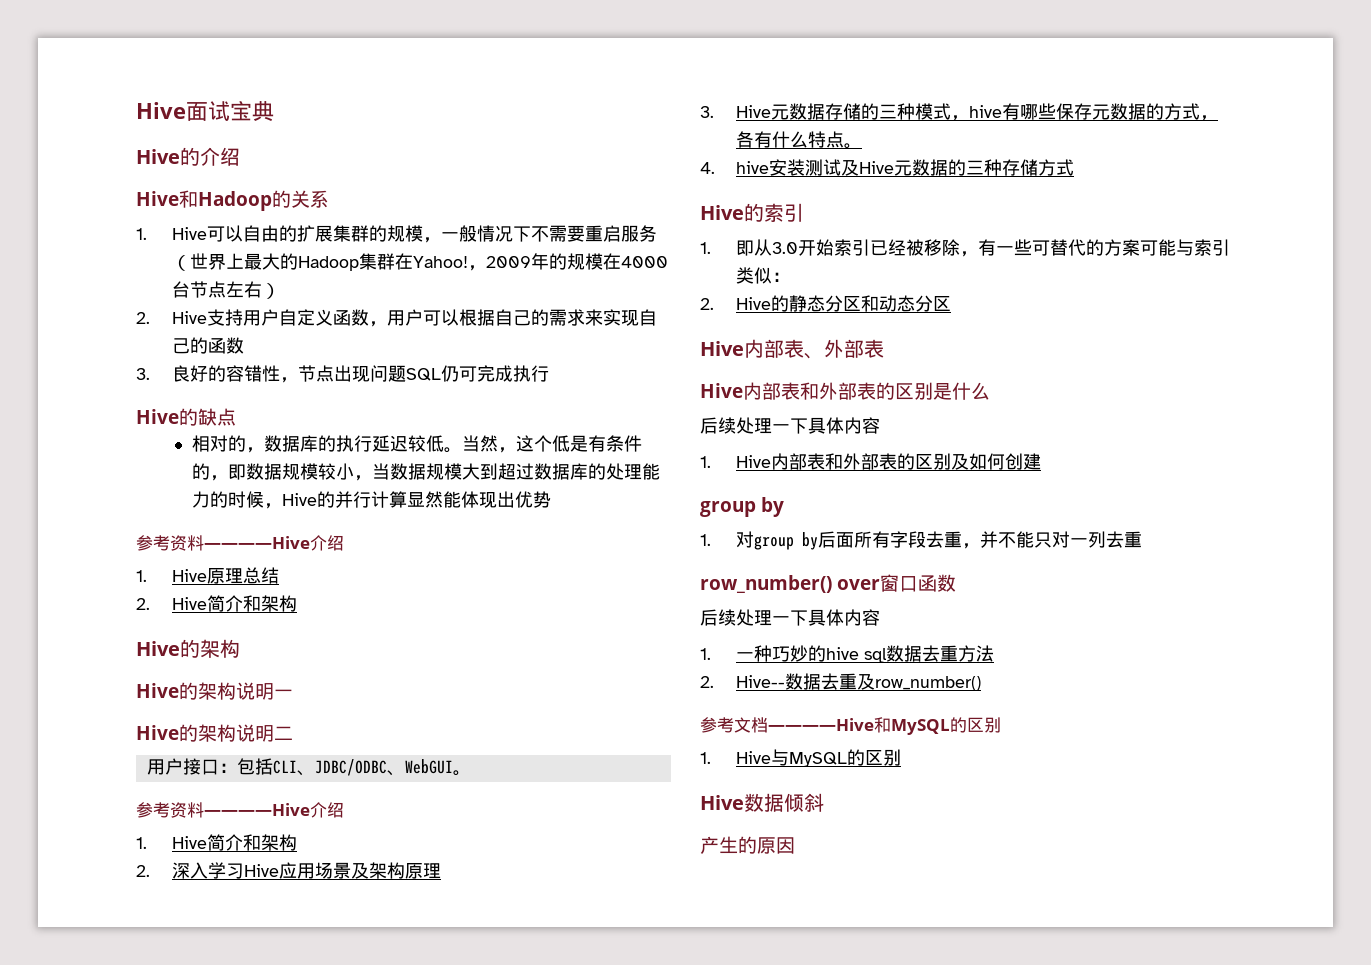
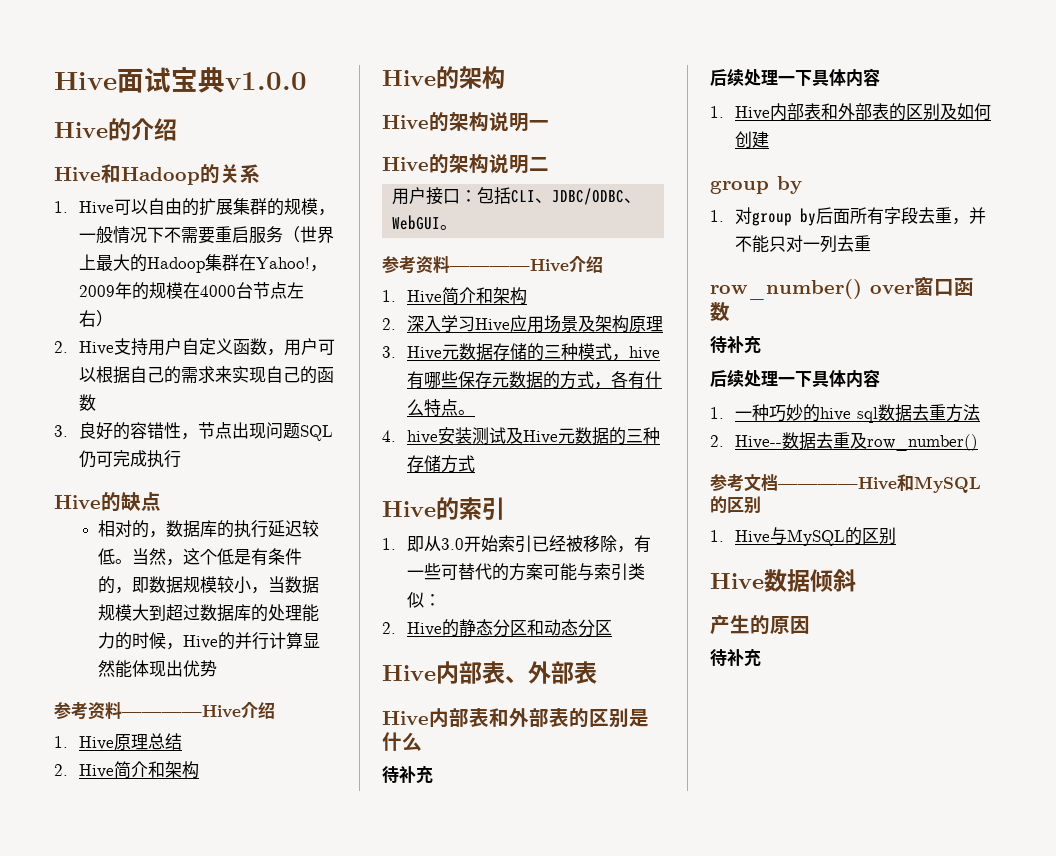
- Hive面试宝典
+ Hive面试宝典v1.0.0
  Hive内部表和外部表的区别是什么
+ 待补充
  row_number() over窗口函数
+ 待补充
  产生的原因
+ 待补充

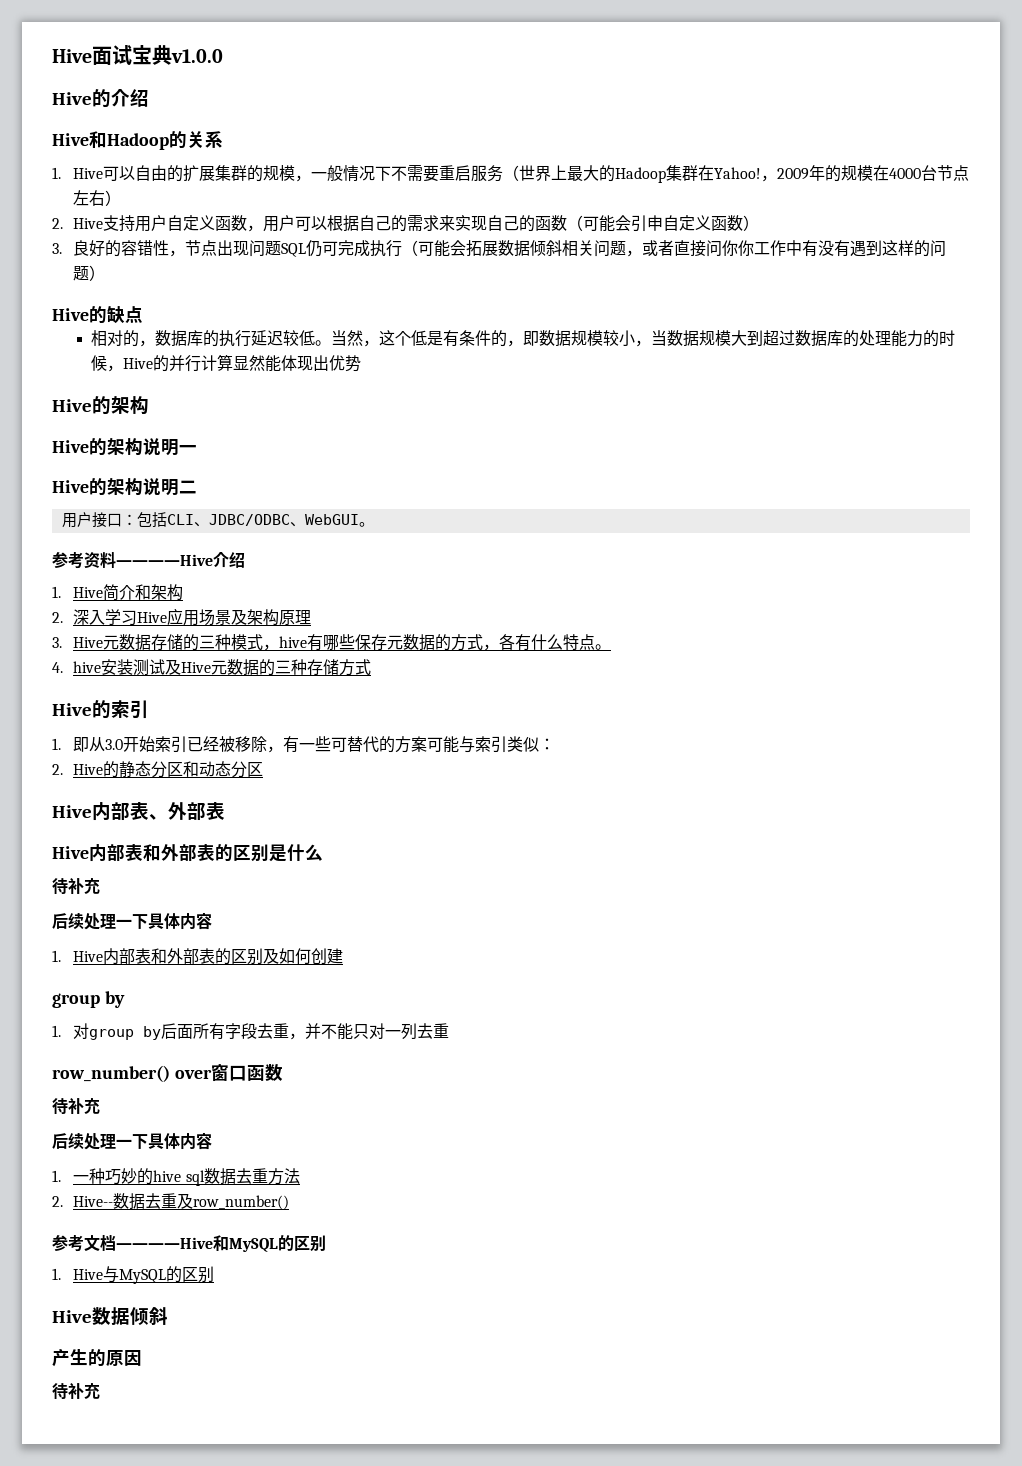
- 2. Hive支持用户自定义函数，用户可以根据自己的需求来实现自己的函数
+ 2. Hive支持用户自定义函数，用户可以根据自己的需求来实现自己的函数（可能会引申自定义函数）
- 3.良好的容错性，节点出现问题SQL仍可完成执行
+ 3.良好的容错性，节点出现问题SQL仍可完成执行（可能会拓展数据倾斜相关问题，或者直接问你你工作中有没有遇到这样的问题）
  当然，这个低是有条件的，即数据规模较小，当数据规模大到超过数据库的处理能力的时候，Hive的并行计算显然能体现出优势
- 参考资料————Hive介绍
- 1. Hive原理总结
- 2. Hive简介和架构

